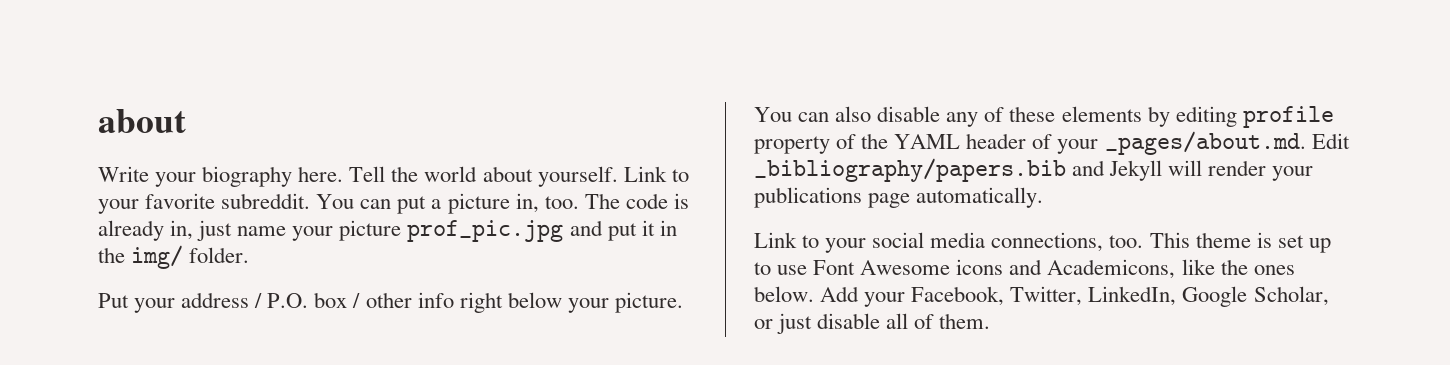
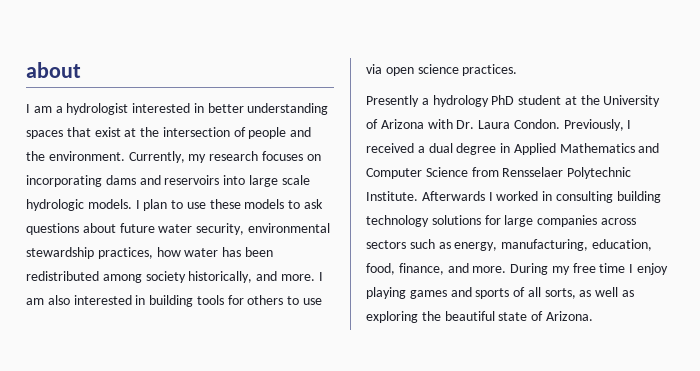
- Write your biography here. Tell the world about yourself. Link to your favorite subreddit. You can put a picture in, too. The code is already in, just name your picture prof_pic.jpg and put it in the img/ folder.
- Put your address / P.O. box / other info right below your picture. You can also disable any of these elements by editing profile property of the YAML header of your _pages/about.md. Edit _bibliography/papers.bib and Jekyll will render your publications page automatically.
- Link to your social media connections, too. This theme is set up to use Font Awesome icons and Academicons, like the ones below. Add your Facebook, Twitter, LinkedIn, Google Scholar, or just disable all of them.
+ I am a hydrologist interested in better understanding spaces that exist at the intersection of people and the environment. Currently, my research focuses on incorporating dams and reservoirs into large scale hydrologic models. I plan to use these models to ask questions about future water security, environmental stewardship practices, how water has been redistributed among society historically, and more. I am also interested in building tools for others to use via open science practices.
+ Presently a hydrology PhD student at the University of Arizona with Dr. Laura Condon. Previously, I received a dual degree in Applied Mathematics and Computer Science from Rensselaer Polytechnic Institute. Afterwards I worked in consulting building technology solutions for large companies across sectors such as energy, manufacturing, education, food, finance, and more. During my free time I enjoy playing games and sports of all sorts, as well as exploring the beautiful state of Arizona.

